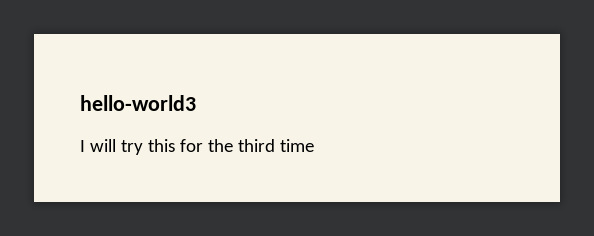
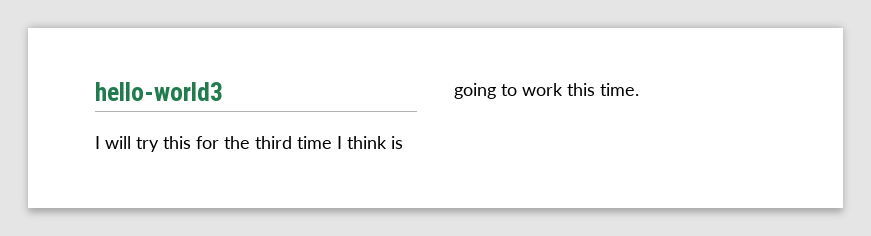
- I will try this for the third time
+ I will try this for the third time I think is going to work this time.

